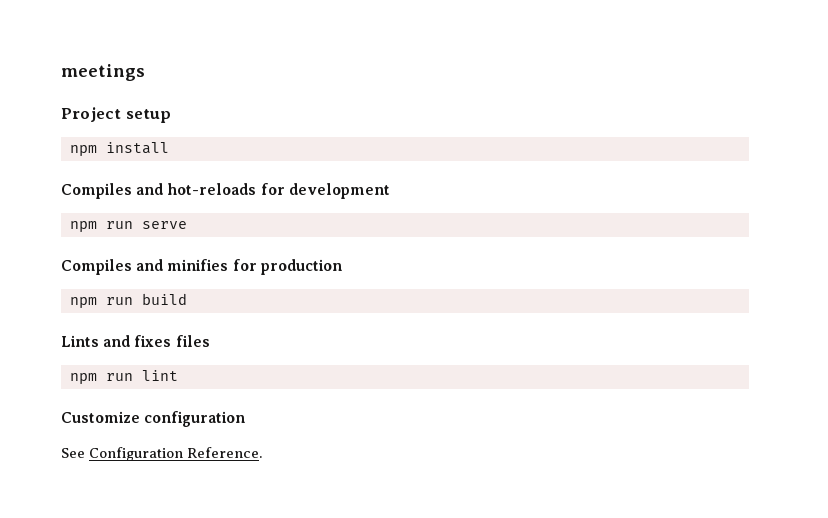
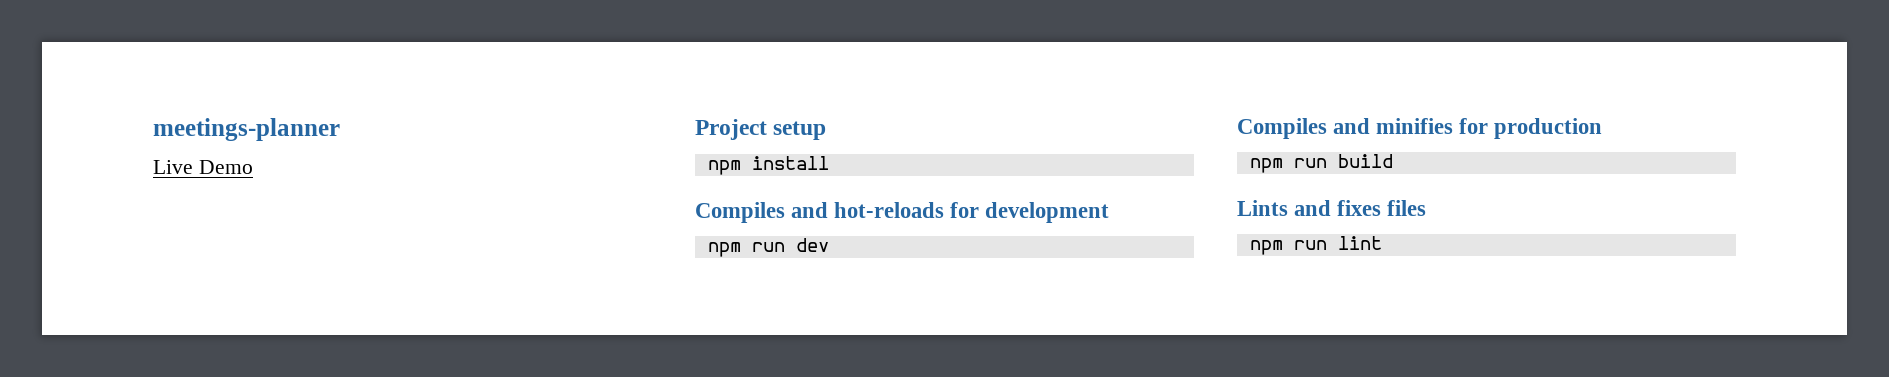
- meetings
+ meetings-planner
+ Live Demo
- npm run serve
+ npm run dev
- Customize configuration
- See Configuration Reference.

